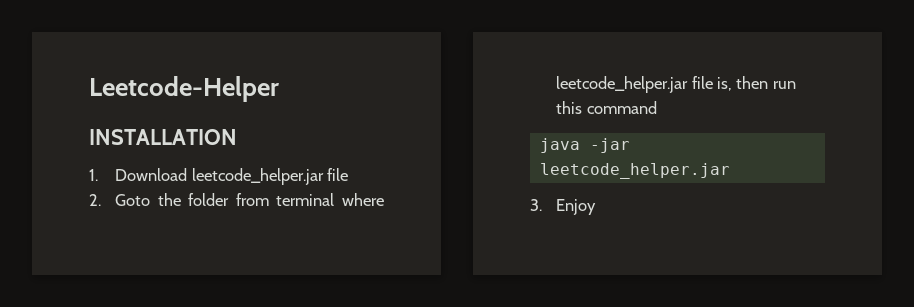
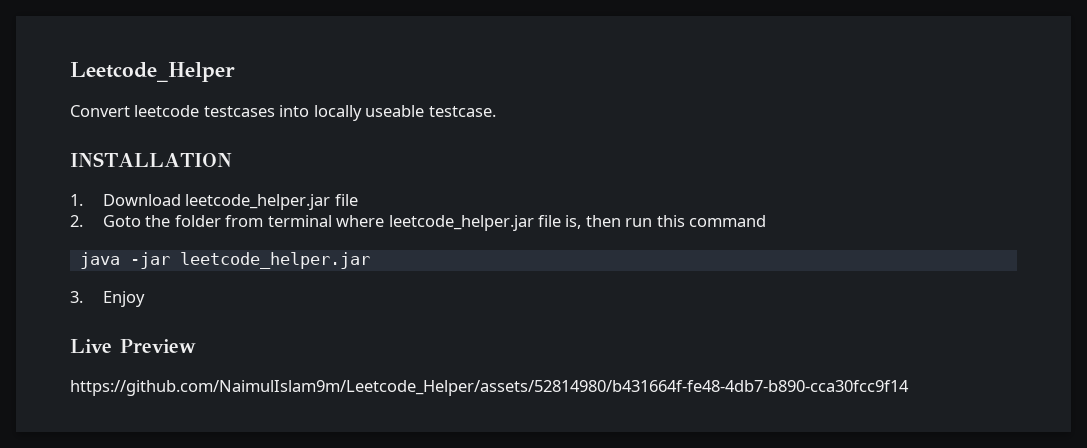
- Leetcode-Helper
+ Leetcode_Helper
+ Convert leetcode testcases into locally useable testcase.
+ Live Preview
+ https://github.com/NaimulIslam9m/Leetcode_Helper/assets/52814980/b431664f-fe48-4db7-b890-cca30fcc9f14

